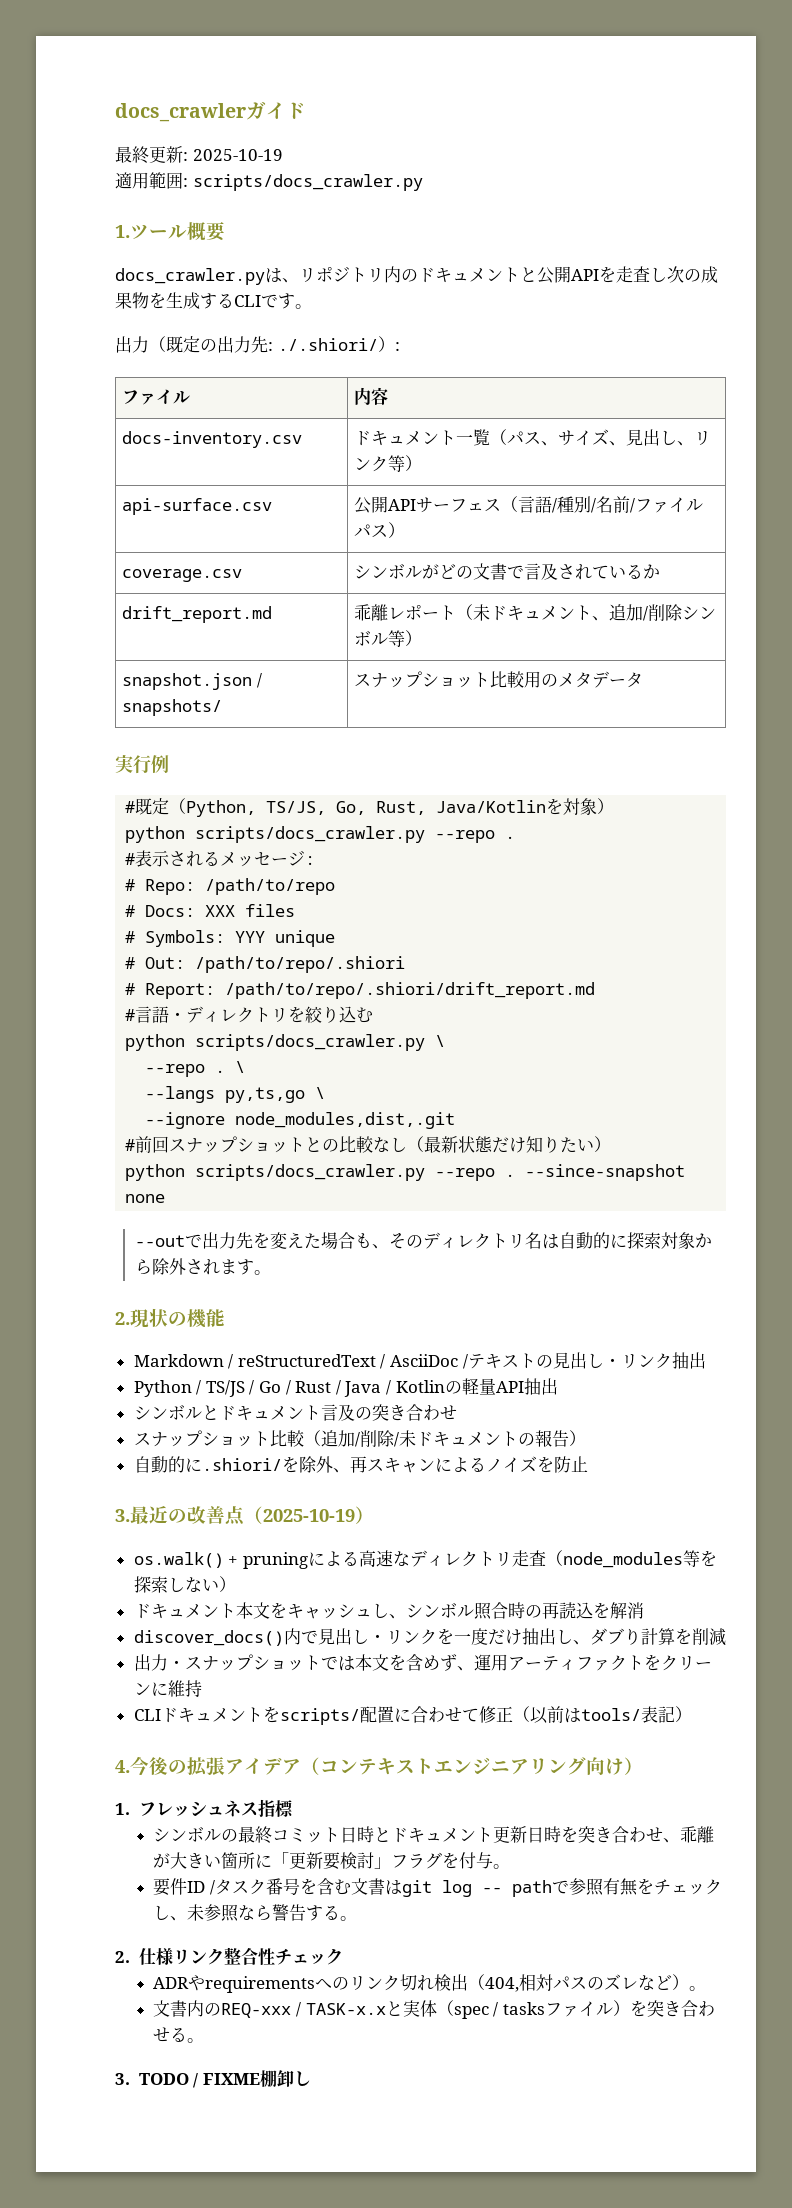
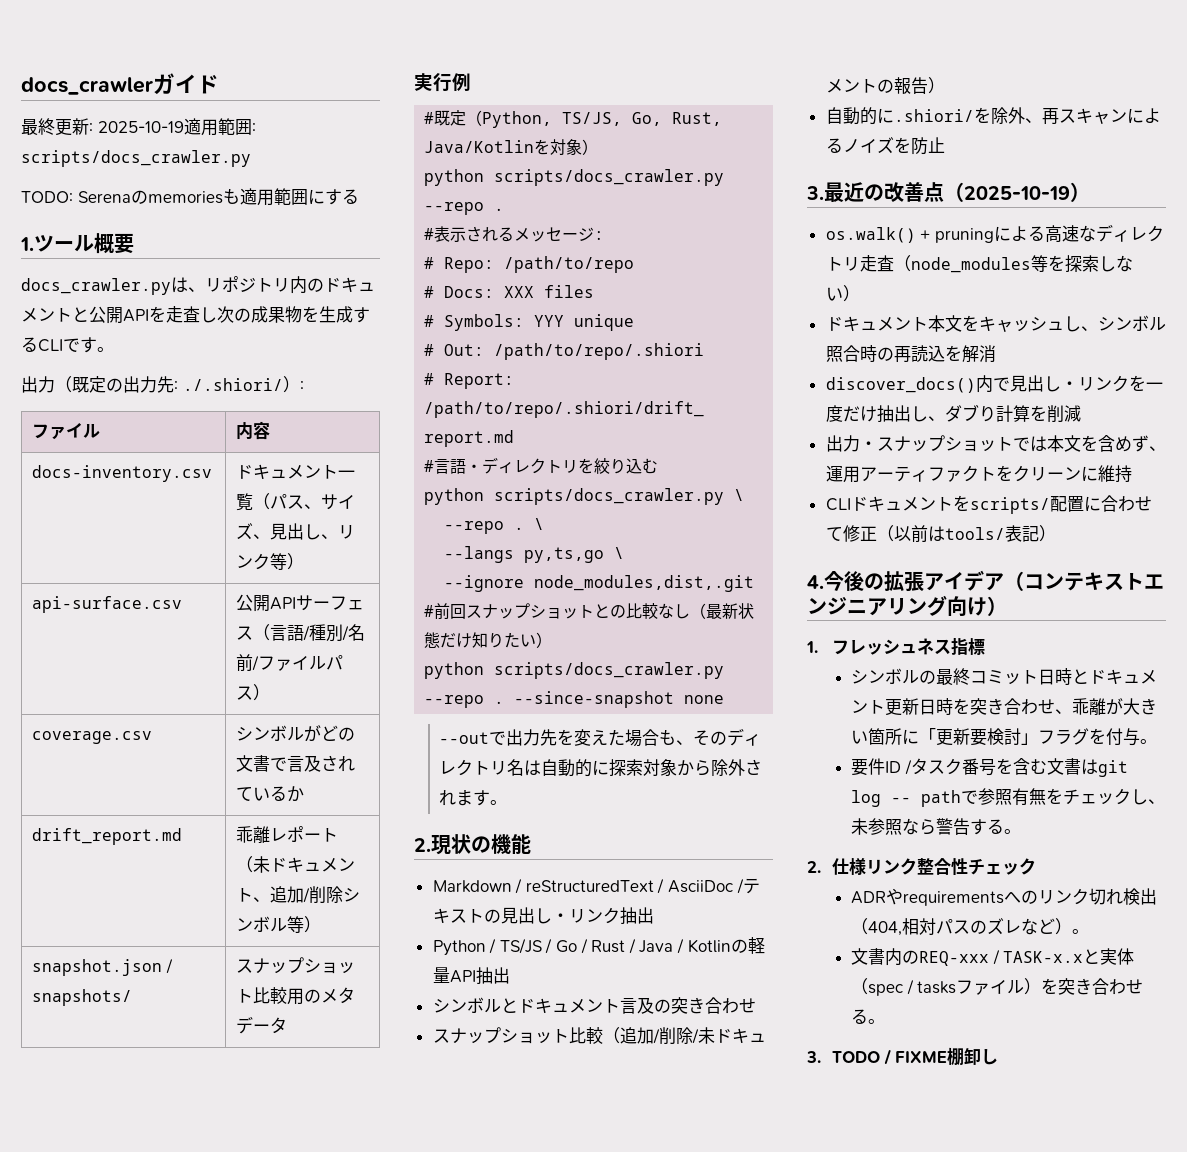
- 最終更新: 2025-10-19
- 適用範囲: scripts/docs_crawler.py
+ 最終更新: 2025-10-19適用範囲: scripts/docs_crawler.py
+ TODO: Serenaのmemoriesも適用範囲にする

